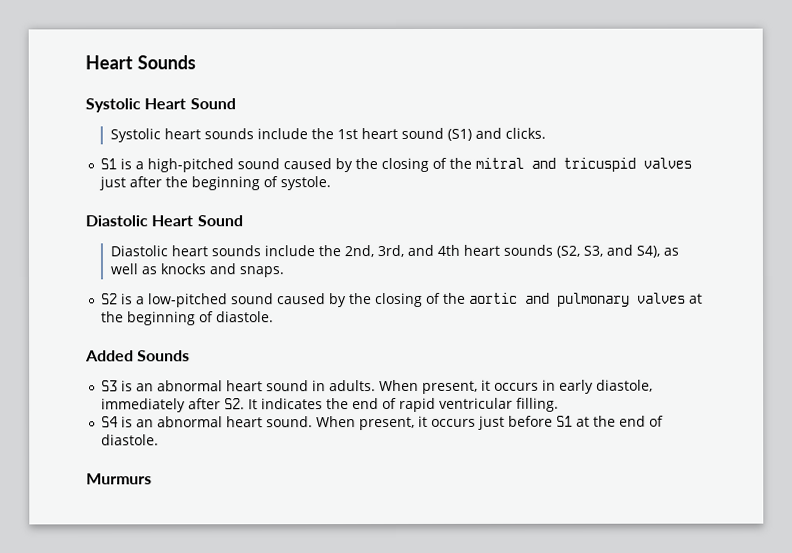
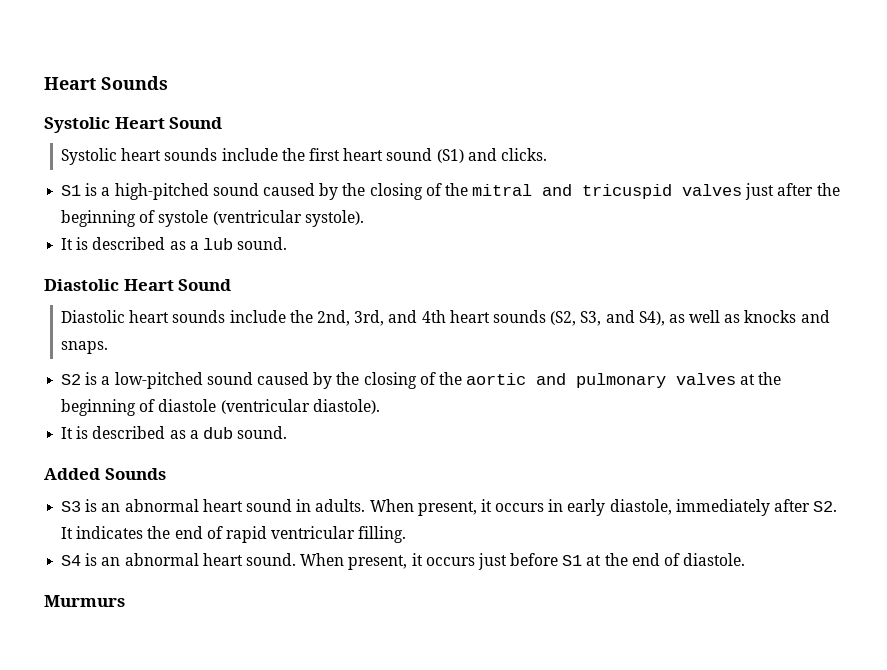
- Systolic heart sounds include the 1st heart sound (S1) and clicks.
+ Systolic heart sounds include the first heart sound (S1) and clicks.
- S1 is a high-pitched sound caused by the closing of the mitral and tricuspid valves just after the beginning of systole.
+ S1 is a high-pitched sound caused by the closing of the mitral and tricuspid valves just after the beginning of systole (ventricular systole).
+ It is described as a lub sound.
- S2 is a low-pitched sound caused by the closing of the aortic and pulmonary valves at the beginning of diastole.
+ S2 is a low-pitched sound caused by the closing of the aortic and pulmonary valves at the beginning of diastole (ventricular diastole).
+ It is described as a dub sound.

